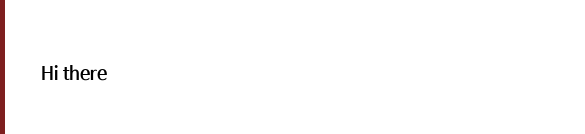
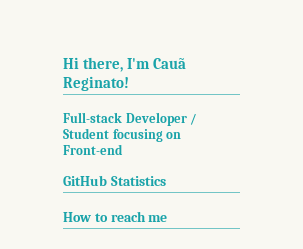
- Hi there
+ Hi there, I'm Cauã Reginato!
+ Full-stack Developer / Student focusing on Front-end
+ GitHub Statistics
+ How to reach me

